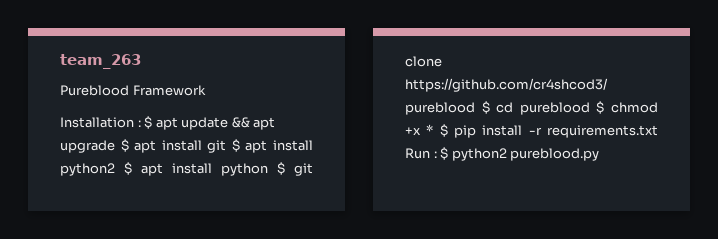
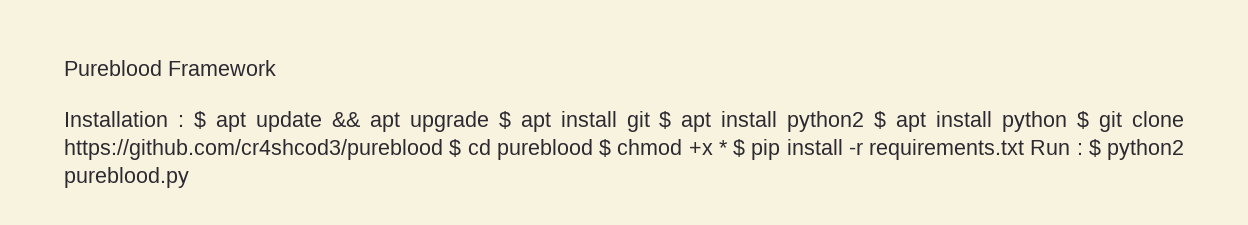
- team_263

